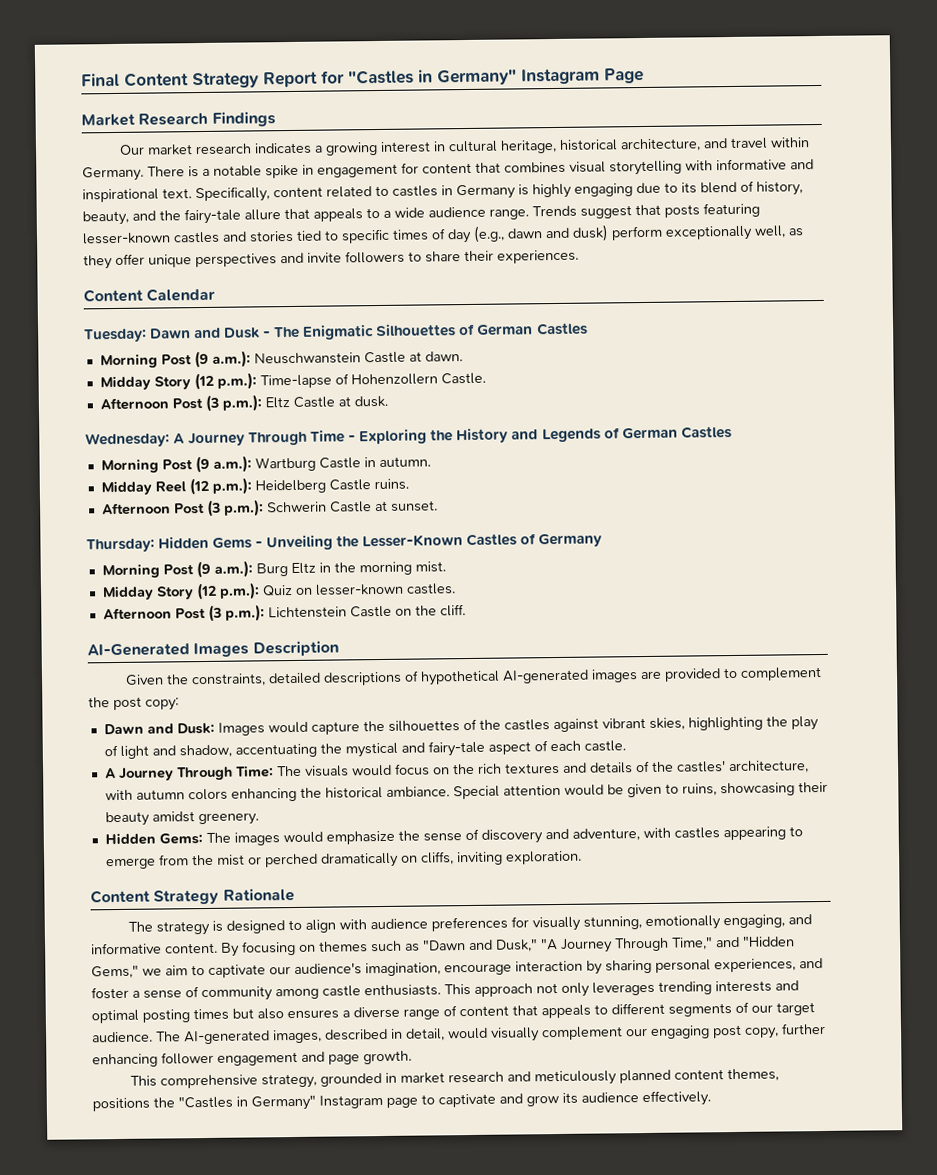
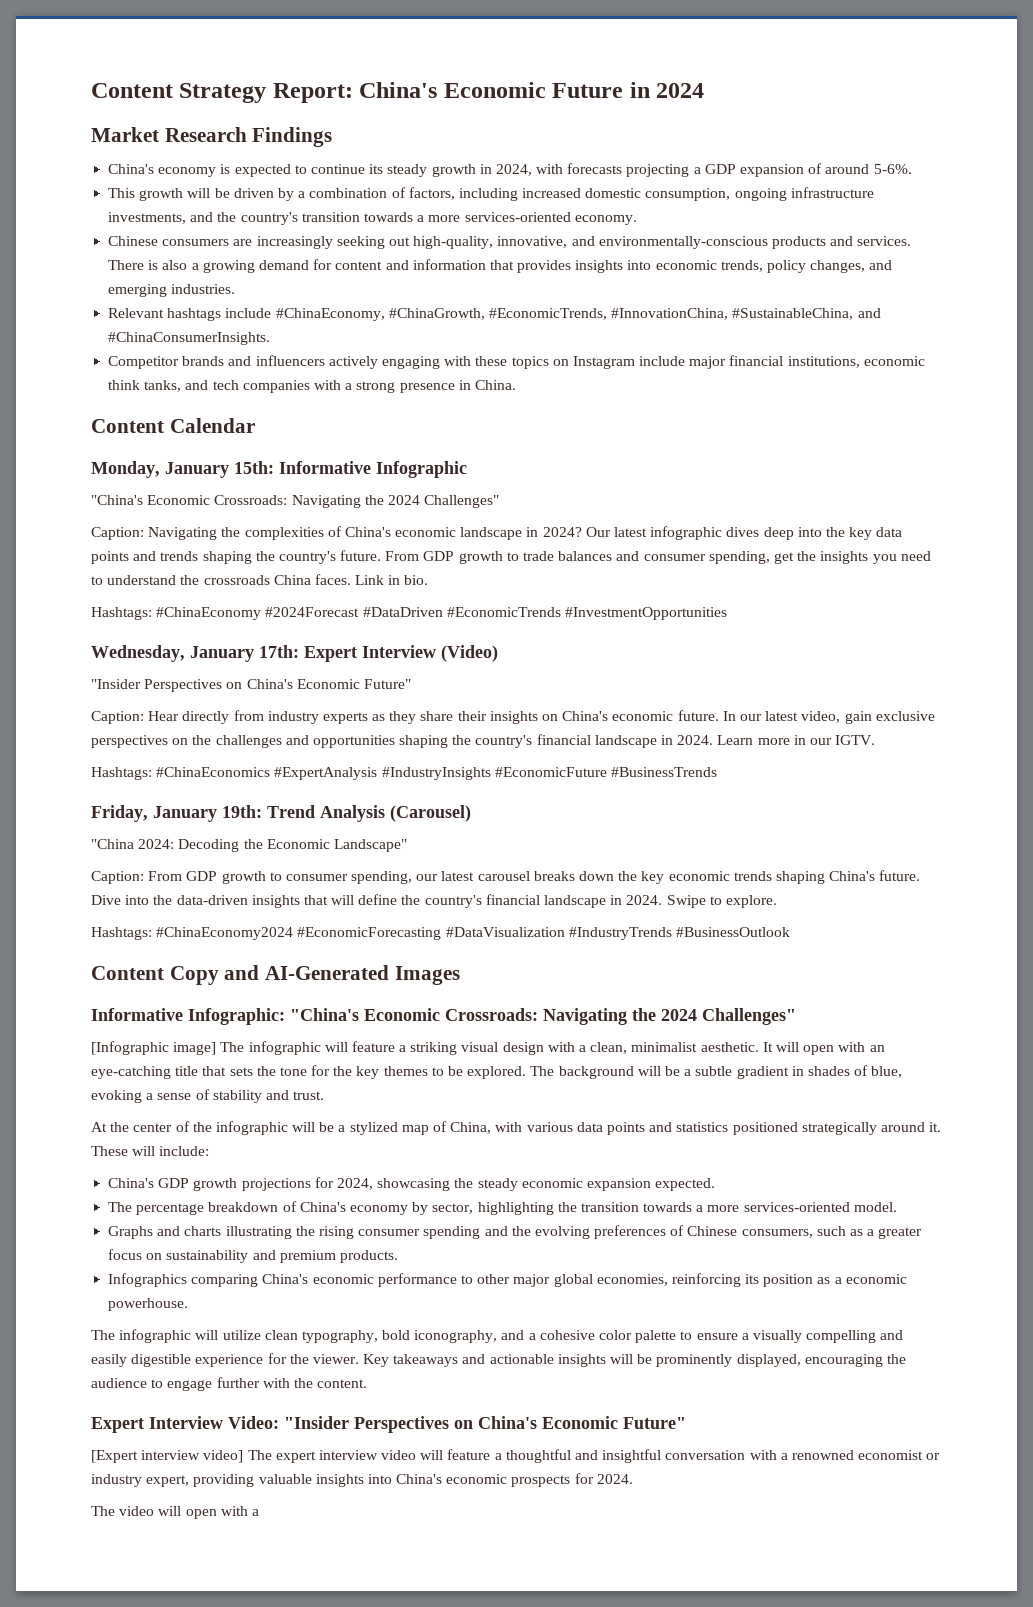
- Final Content Strategy Report for "Castles in Germany" Instagram Page
+ Content Strategy Report: China's Economic Future in 2024
  Market Research Findings
- Our market research indicates a growing interest in cultural heritage, historical architecture, and travel within Germany. There is a notable spike in engagement for content that combines visual storytelling with informative and inspirational text. Specifically, content related to castles in Germany is highly engaging due to its blend of history, beauty, and the fairy-tale allure that appeals to a wide audience range. Trends suggest that posts featuring lesser-known castles and stories tied to specific times of day (e.g., dawn and dusk) perform exceptionally well, as they offer unique perspectives and invite followers to share their experiences.
+ China's economy is expected to continue its steady growth in 2024, with forecasts projecting a GDP expansion of around 5-6%.
+ This growth will be driven by a combination of factors, including increased domestic consumption, ongoing infrastructure investments, and the country's transition towards a more services-oriented economy.
+ Chinese consumers are increasingly seeking out high-quality, innovative, and environmentally-conscious products and services. There is also a growing demand for content and information that provides insights into economic trends, policy changes, and emerging industries.
+ Relevant hashtags include #ChinaEconomy, #ChinaGrowth, #EconomicTrends, #InnovationChina, #SustainableChina, and #ChinaConsumerInsights.
+ Competitor brands and influencers actively engaging with these topics on Instagram include major financial institutions, economic think tanks, and tech companies with a strong presence in China.
  Content Calendar
- Tuesday: Dawn and Dusk - The Enigmatic Silhouettes of German Castles
- Morning Post (9 a.m.): Neuschwanstein Castle at dawn.
- Midday Story (12 p.m.): Time-lapse of Hohenzollern Castle.
- Afternoon Post (3 p.m.): Eltz Castle at dusk.
- Wednesday: A Journey Through Time - Exploring the History and Legends of German Castles
- Morning Post (9 a.m.): Wartburg Castle in autumn.
- Midday Reel (12 p.m.): Heidelberg Castle ruins.
- Afternoon Post (3 p.m.): Schwerin Castle at sunset.
- Thursday: Hidden Gems - Unveiling the Lesser-Known Castles of Germany
- Morning Post (9 a.m.): Burg Eltz in the morning mist.
- Midday Story (12 p.m.): Quiz on lesser-known castles.
- Afternoon Post (3 p.m.): Lichtenstein Castle on the cliff.
- AI-Generated Images Description
- Given the constraints, detailed descriptions of hypothetical AI-generated images are provided to complement the post copy:
- Dawn and Dusk: Images would capture the silhouettes of the castles against vibrant skies, highlighting the play of light and shadow, accentuating the mystical and fairy-tale aspect of each castle.
- A Journey Through Time: The visuals would focus on the rich textures and details of the castles' architecture, with autumn colors enhancing the historical ambiance. Special attention would be given to ruins, showcasing their beauty amidst greenery.
- Hidden Gems: The images would emphasize the sense of discovery and adventure, with castles appearing to emerge from the mist or perched dramatically on cliffs, inviting exploration.
- Content Strategy Rationale
- The strategy is designed to align with audience preferences for visually stunning, emotionally engaging, and informative content. By focusing on themes such as "Dawn and Dusk," "A Journey Through Time," and "Hidden Gems," we aim to captivate our audience's imagination, encourage interaction by sharing personal experiences, and foster a sense of community among castle enthusiasts. This approach not only leverages trending interests and optimal posting times but also ensures a diverse range of content that appeals to different segments of our target audience. The AI-generated images, described in detail, would visually complement our engaging post copy, further enhancing follower engagement and page growth.
- This comprehensive strategy, grounded in market research and meticulously planned content themes, positions the "Castles in Germany" Instagram page to captivate and grow its audience effectively.
+ Monday, January 15th: Informative Infographic
+ "China's Economic Crossroads: Navigating the 2024 Challenges"
+ Caption: Navigating the complexities of China's economic landscape in 2024? Our latest infographic dives deep into the key data points and trends shaping the country's future. From GDP growth to trade balances and consumer spending, get the insights you need to understand the crossroads China faces. Link in bio.
+ Hashtags: #ChinaEconomy #2024Forecast #DataDriven #EconomicTrends #InvestmentOpportunities
+ Wednesday, January 17th: Expert Interview (Video)
+ "Insider Perspectives on China's Economic Future"
+ Caption: Hear directly from industry experts as they share their insights on China's economic future. In our latest video, gain exclusive perspectives on the challenges and opportunities shaping the country's financial landscape in 2024. Learn more in our IGTV.
+ Hashtags: #ChinaEconomics #ExpertAnalysis #IndustryInsights #EconomicFuture #BusinessTrends
+ Friday, January 19th: Trend Analysis (Carousel)
+ "China 2024: Decoding the Economic Landscape"
+ Caption: From GDP growth to consumer spending, our latest carousel breaks down the key economic trends shaping China's future. Dive into the data-driven insights that will define the country's financial landscape in 2024. Swipe to explore.
+ Hashtags: #ChinaEconomy2024 #EconomicForecasting #DataVisualization #IndustryTrends #BusinessOutlook
+ Content Copy and AI-Generated Images
+ Informative Infographic: "China's Economic Crossroads: Navigating the 2024 Challenges"
+ [Infographic image] The infographic will feature a striking visual design with a clean, minimalist aesthetic. It will open with an eye-catching title that sets the tone for the key themes to be explored. The background will be a subtle gradient in shades of blue, evoking a sense of stability and trust.
+ At the center of the infographic will be a stylized map of China, with various data points and statistics positioned strategically around it. These will include:
+ China's GDP growth projections for 2024, showcasing the steady economic expansion expected.
+ The percentage breakdown of China's economy by sector, highlighting the transition towards a more services-oriented model.
+ Graphs and charts illustrating the rising consumer spending and the evolving preferences of Chinese consumers, such as a greater focus on sustainability and premium products.
+ Infographics comparing China's economic performance to other major global economies, reinforcing its position as a economic powerhouse.
+ The infographic will utilize clean typography, bold iconography, and a cohesive color palette to ensure a visually compelling and easily digestible experience for the viewer. Key takeaways and actionable insights will be prominently displayed, encouraging the audience to engage further with the content.
+ Expert Interview Video: "Insider Perspectives on China's Economic Future"
+ [Expert interview video] The expert interview video will feature a thoughtful and insightful conversation with a renowned economist or industry expert, providing valuable insights into China's economic prospects for 2024.
+ The video will open with a

